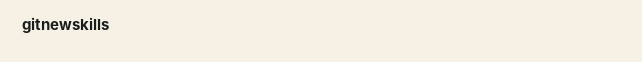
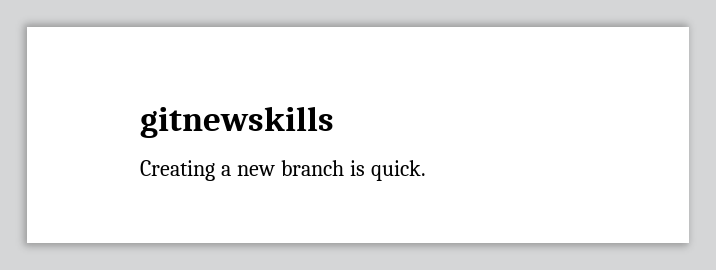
+ Creating a new branch is quick.

